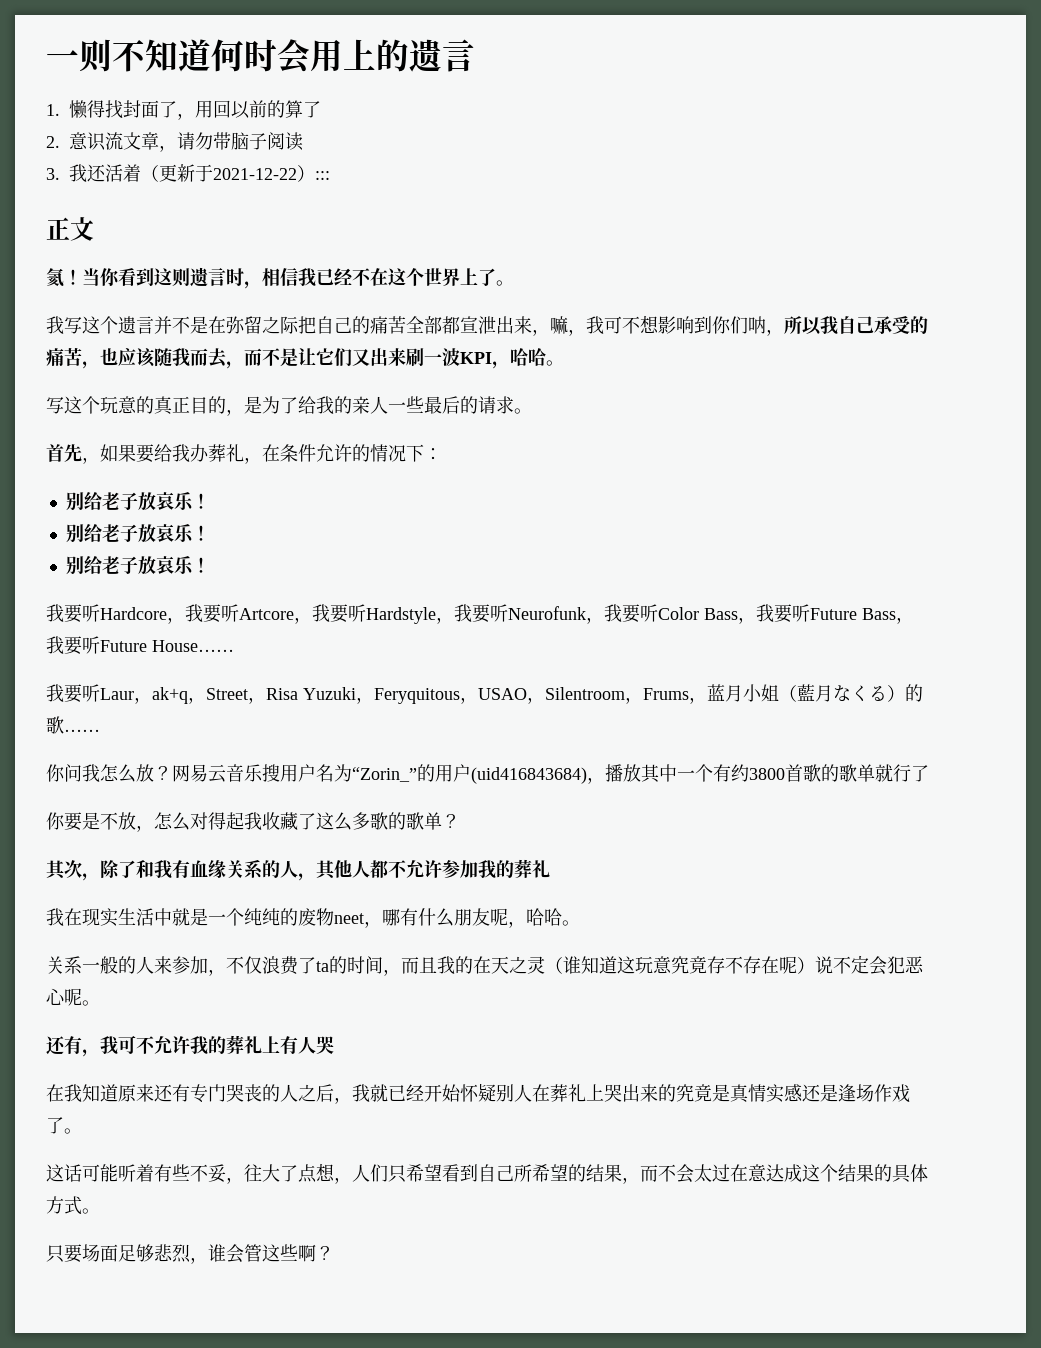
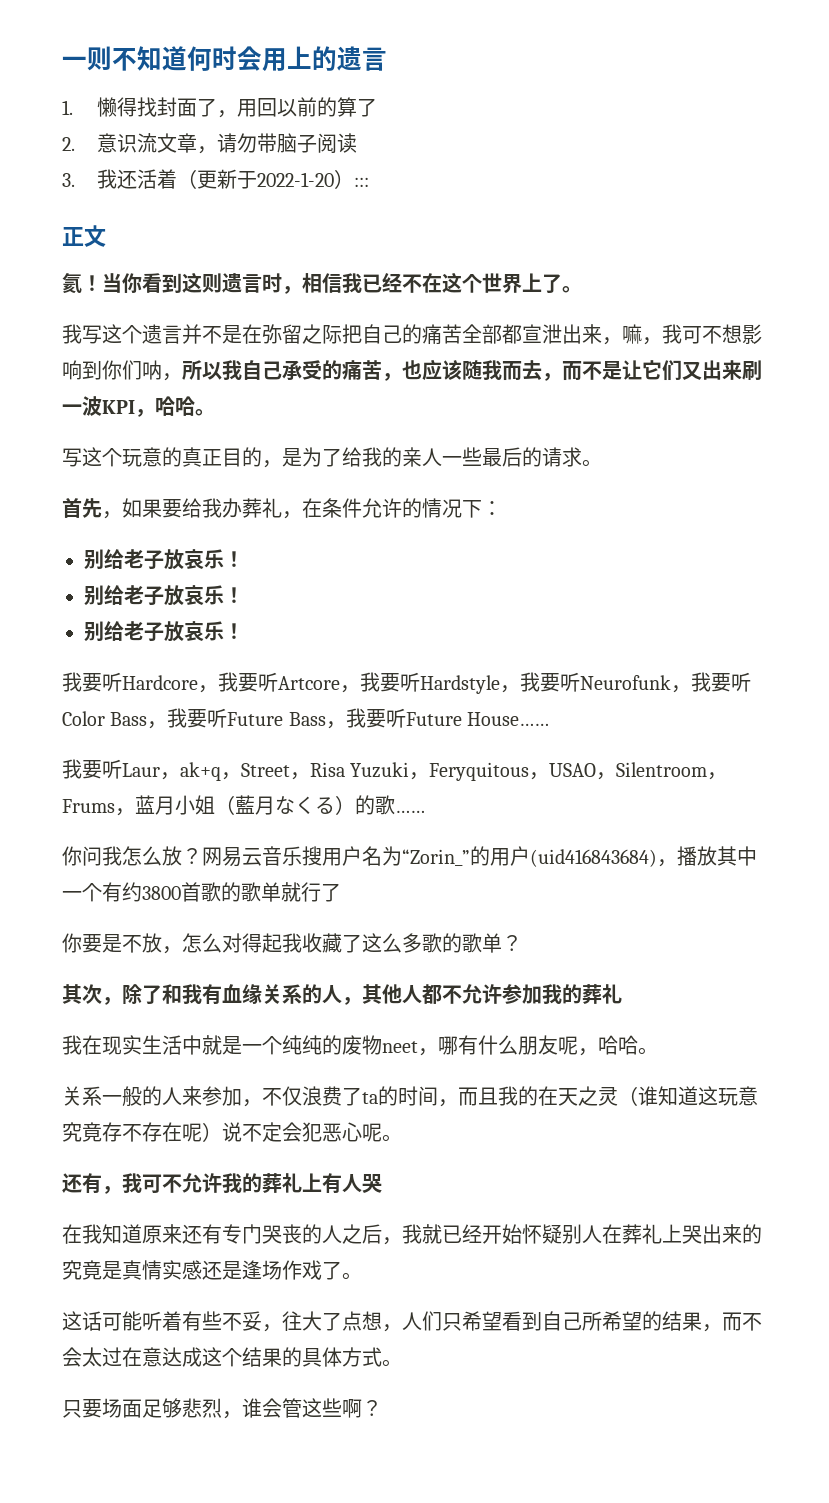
- 3.我还活着（更新于2021-12-22）:::
+ 3.我还活着（更新于2022-1-20）:::

